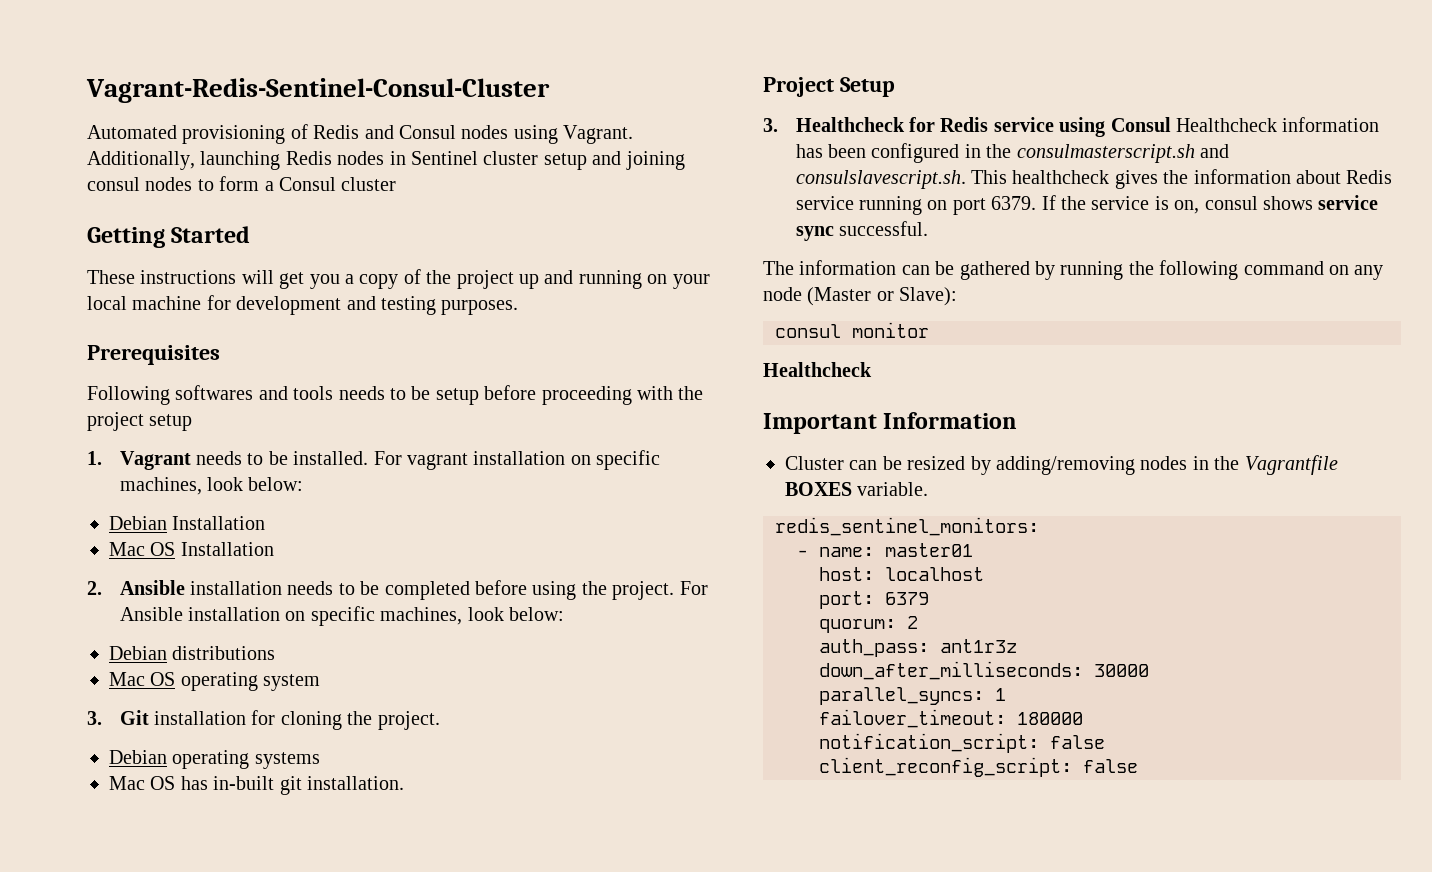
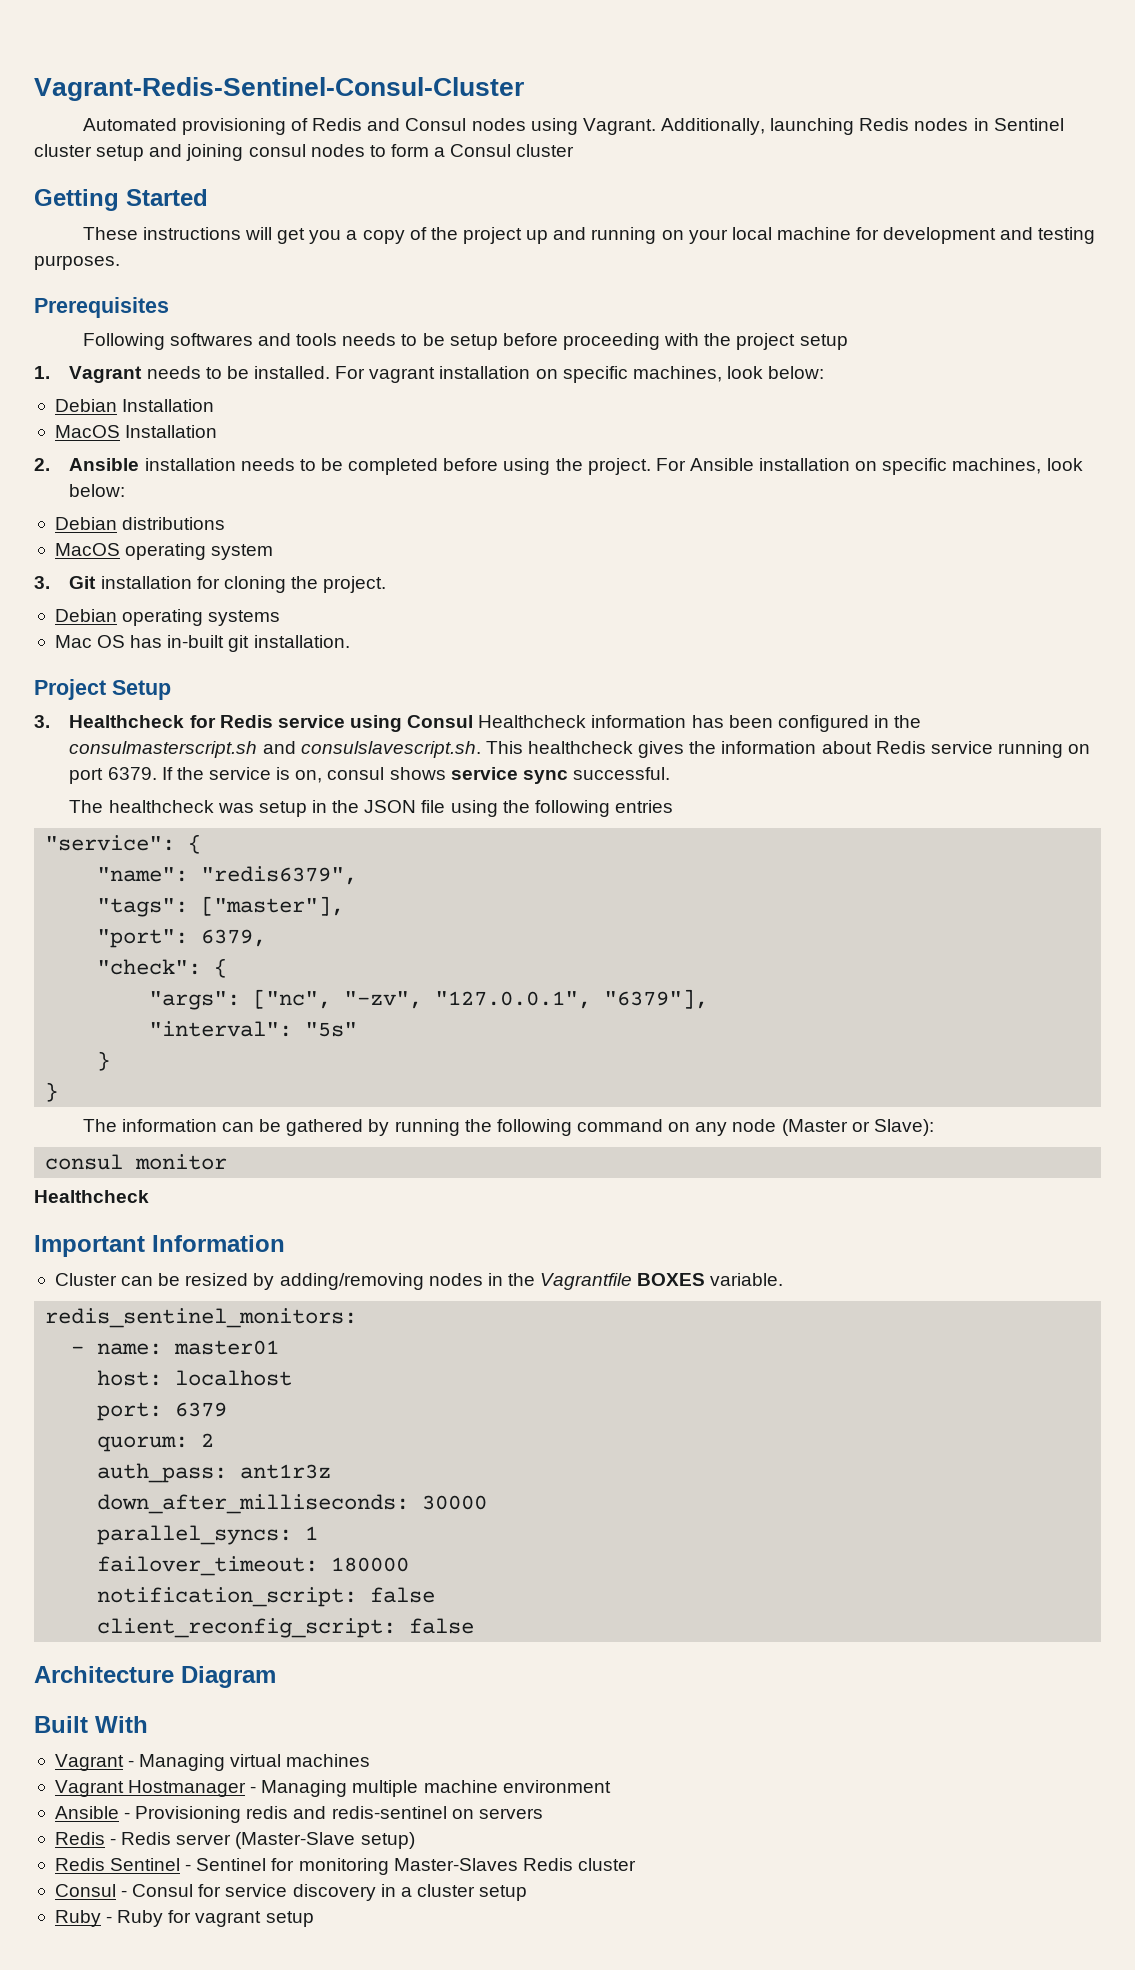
- Mac OS Installation
+ MacOS Installation
- Mac OS operating system
+ MacOS operating system
+ The healthcheck was setup in the JSON file using the following entries
+ "service": {
+ "name": "redis6379",
+ "tags": ["master"],
+ "port": 6379,
+ "check": {
+ "args": ["nc", "-zv", "127.0.0.1", "6379"],
+ "interval": "5s"
+ }
+ }
+ Architecture Diagram
+ Built With
+ Vagrant - Managing virtual machines
+ Vagrant Hostmanager - Managing multiple machine environment
+ Ansible - Provisioning redis and redis-sentinel on servers
+ Redis - Redis server (Master-Slave setup)
+ Redis Sentinel - Sentinel for monitoring Master-Slaves Redis cluster
+ Consul - Consul for service discovery in a cluster setup
+ Ruby - Ruby for vagrant setup

